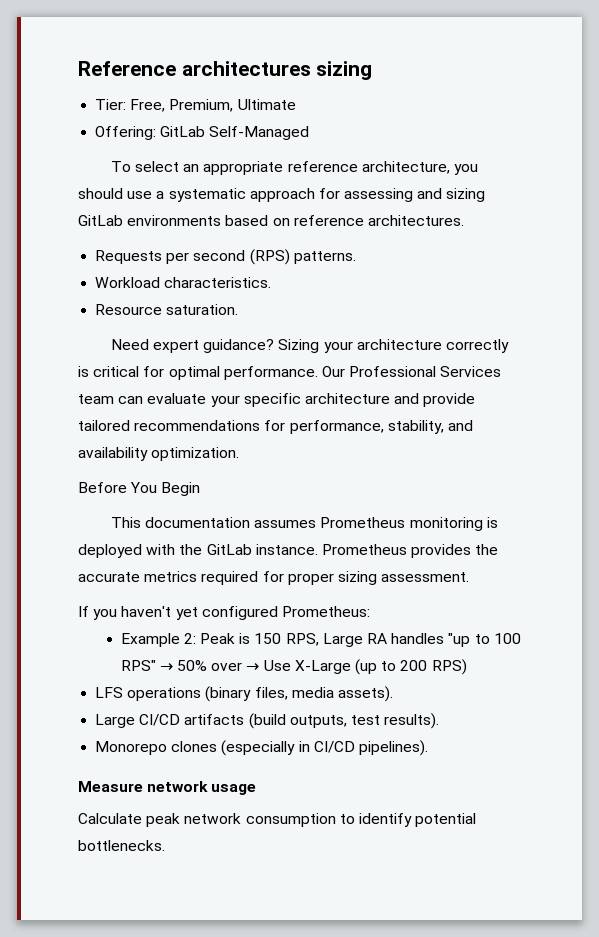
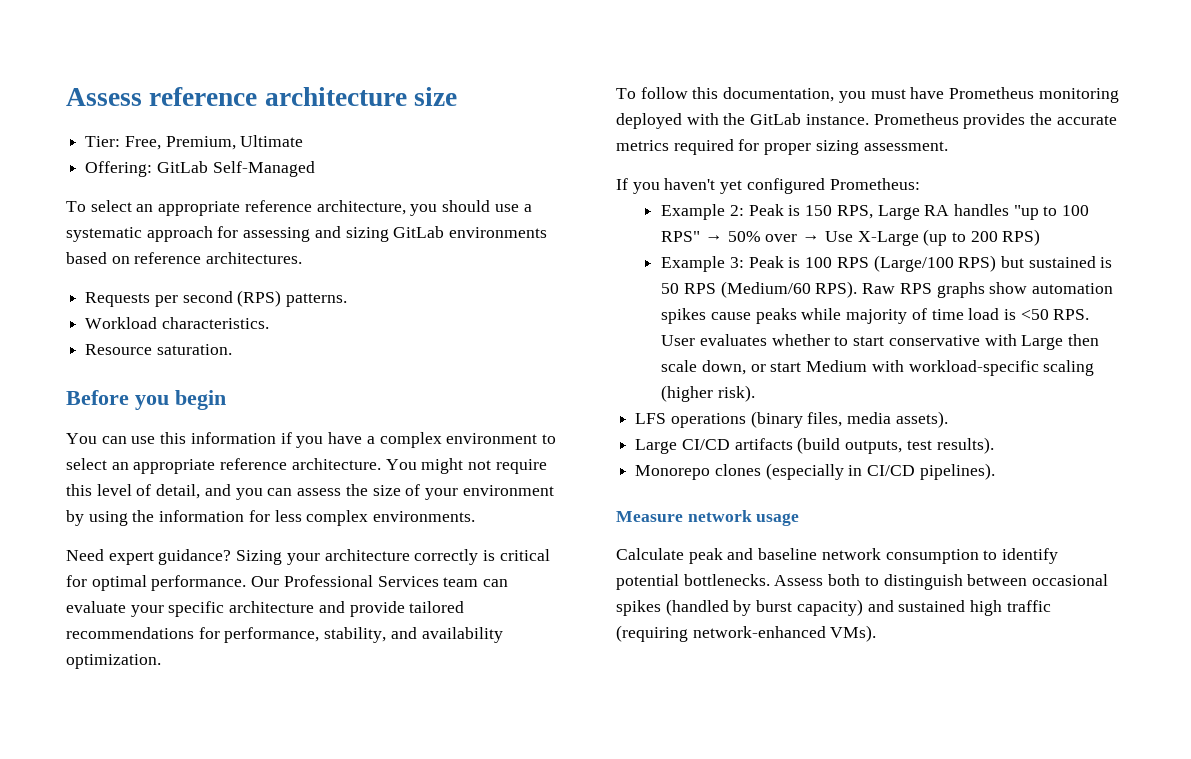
- Reference architectures sizing
+ Assess reference architecture size
+ Before you begin
+ You can use this information if you have a complex environment to select an appropriate reference architecture. You might not require this level of detail, and you can assess the size of your environment by using the information for less complex environments.
- Before You Begin
- This documentation assumes Prometheus monitoring is deployed with the GitLab instance.
+ To follow this documentation, you must have Prometheus monitoring deployed with the GitLab instance.
+ Example 3: Peak is 100 RPS (Large/100 RPS) but sustained is 50 RPS (Medium/60 RPS). Raw RPS graphs show automation spikes cause peaks while majority of time load is <50 RPS. User evaluates whether to start conservative with Large then scale down, or start Medium with workload-specific scaling (higher risk).
- Calculate peak network consumption to identify potential bottlenecks.
+ Calculate peak and baseline network consumption to identify potential bottlenecks.
+ Assess both to distinguish between occasional spikes (handled by burst capacity) and sustained high traffic (requiring network-enhanced VMs).

